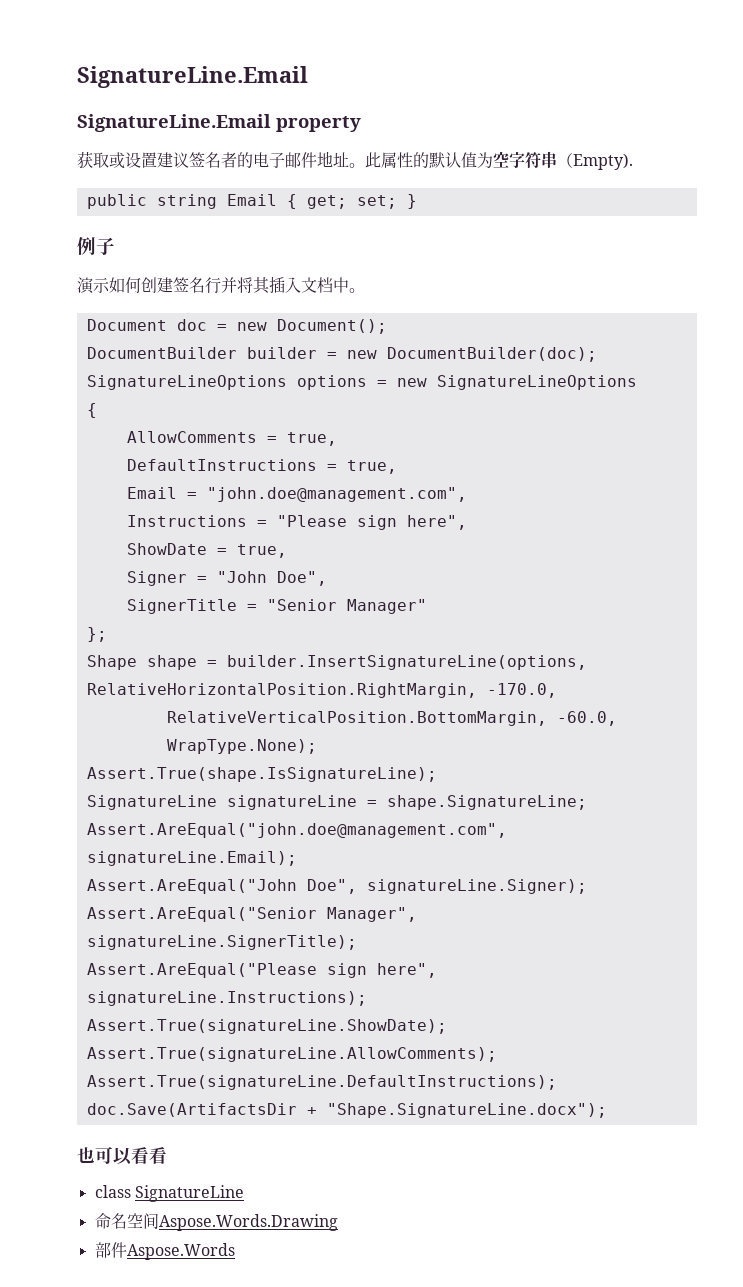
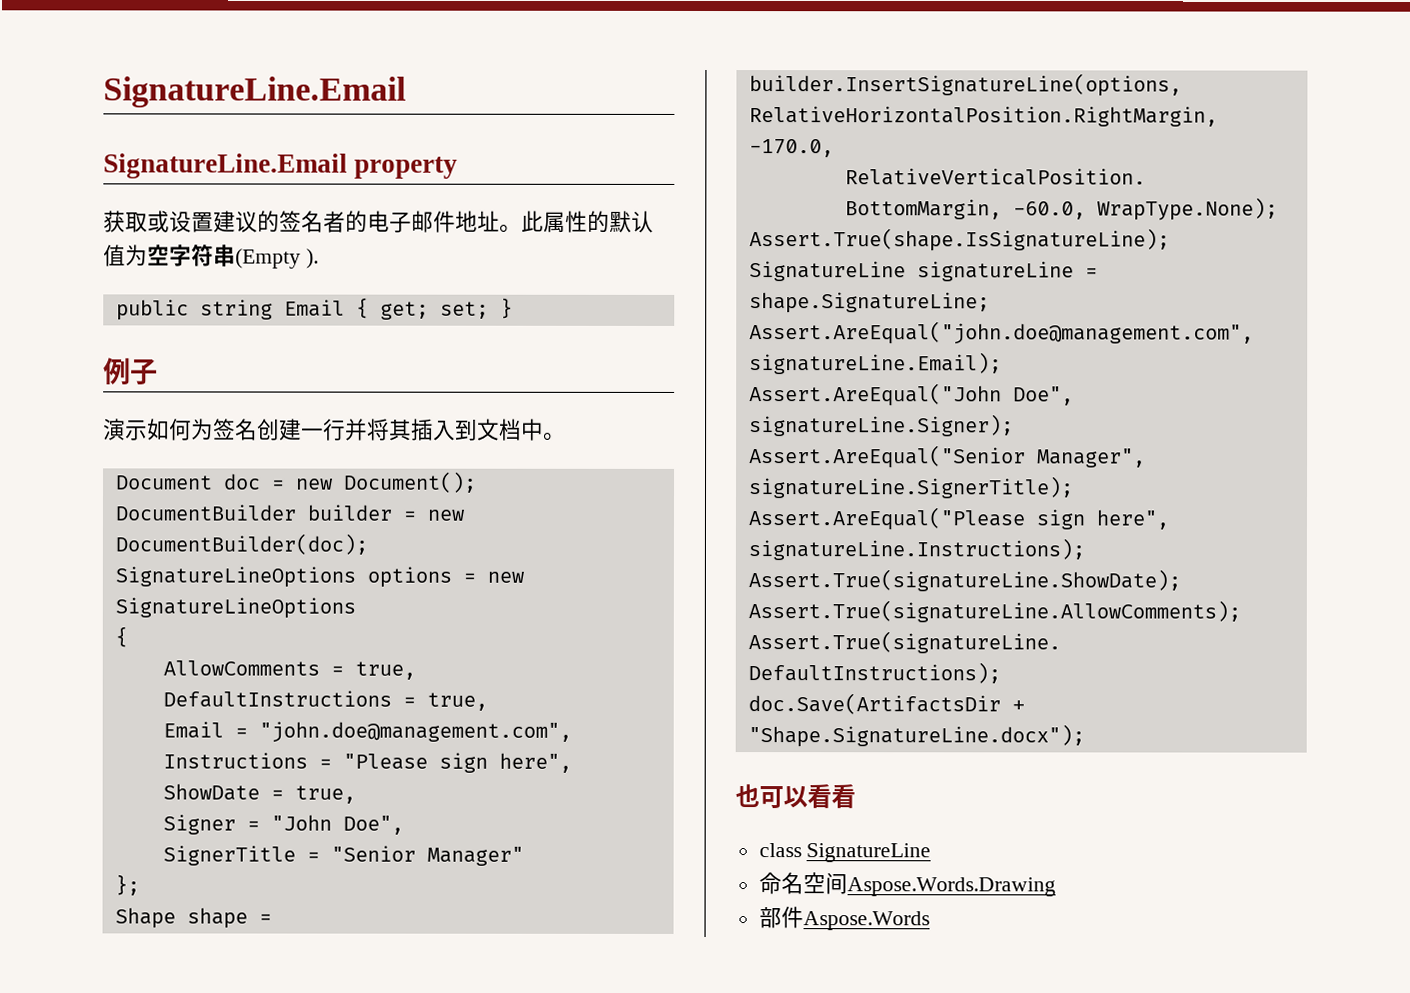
- 获取或设置建议签名者的电子邮件地址。
+ 获取或设置建议的签名者的电子邮件地址。
- 此属性的默认值为空字符串（Empty).
+ 此属性的默认值为空字符串(Empty ).
- 演示如何创建签名行并将其插入文档中。
+ 演示如何为签名创建一行并将其插入到文档中。

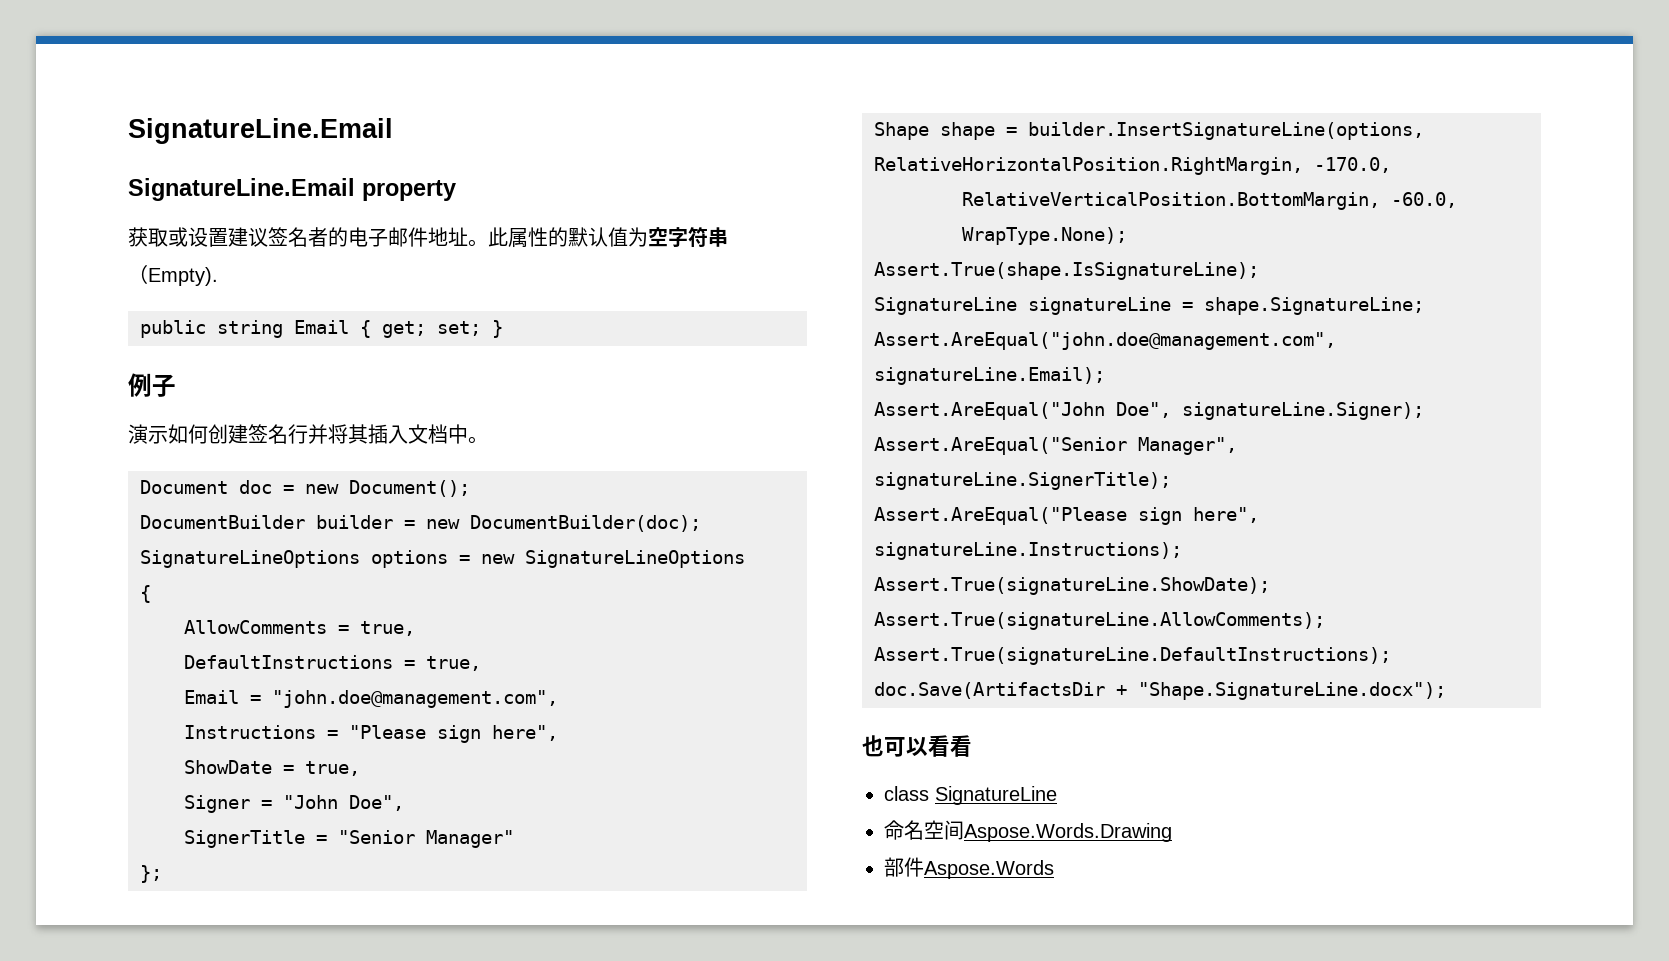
- 获取或设置建议的签名者的电子邮件地址。
+ 获取或设置建议签名者的电子邮件地址。
- 此属性的默认值为空字符串(Empty ).
+ 此属性的默认值为空字符串（Empty).
- 演示如何为签名创建一行并将其插入到文档中。
+ 演示如何创建签名行并将其插入文档中。

